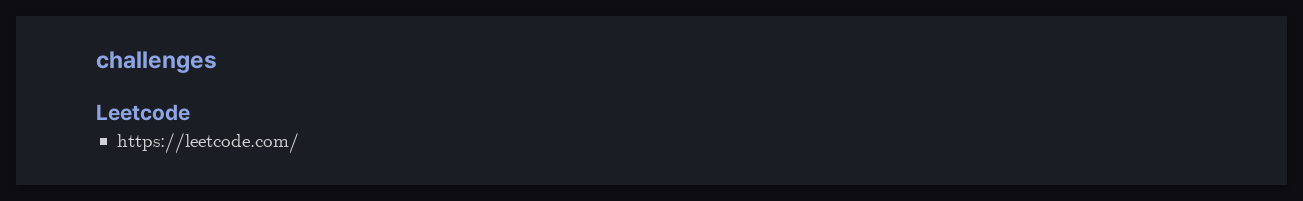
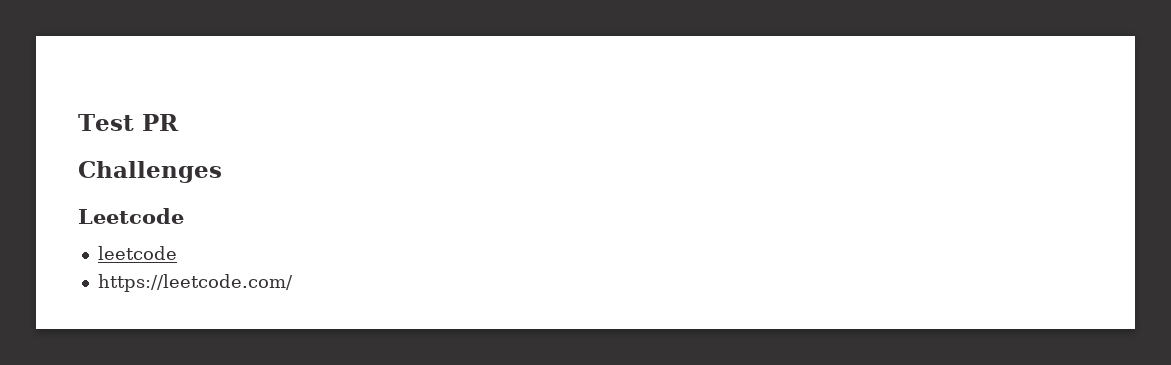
- challenges
+ Test PR
+ Challenges
+ leetcode

